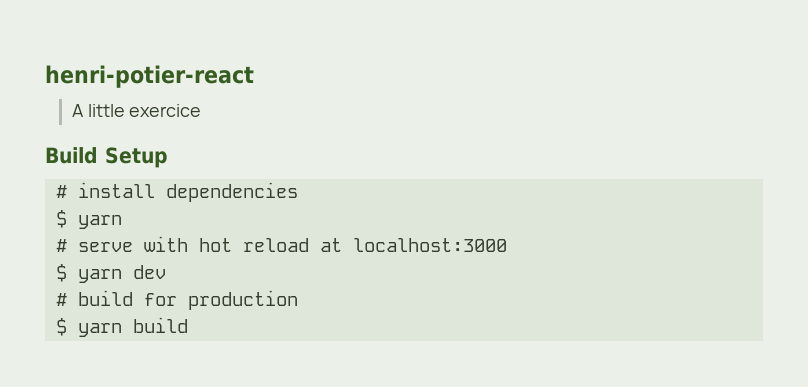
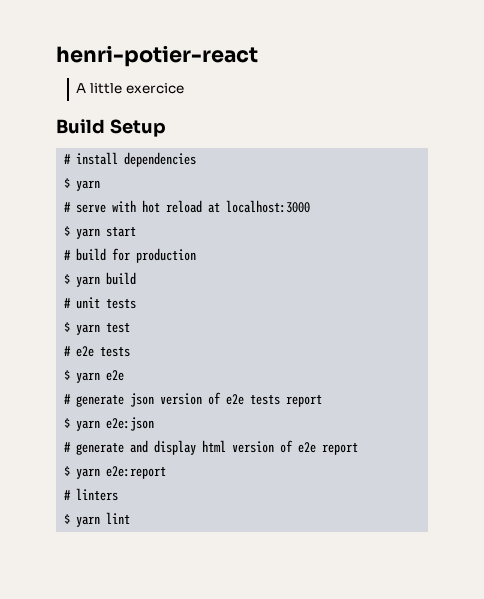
- $ yarn dev
+ $ yarn start
+ # unit tests
+ $ yarn test
+ # e2e tests
+ $ yarn e2e
+ # generate json version of e2e tests report
+ $ yarn e2e:json
+ # generate and display html version of e2e report
+ $ yarn e2e:report
+ # linters
+ $ yarn lint

